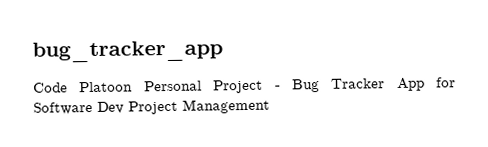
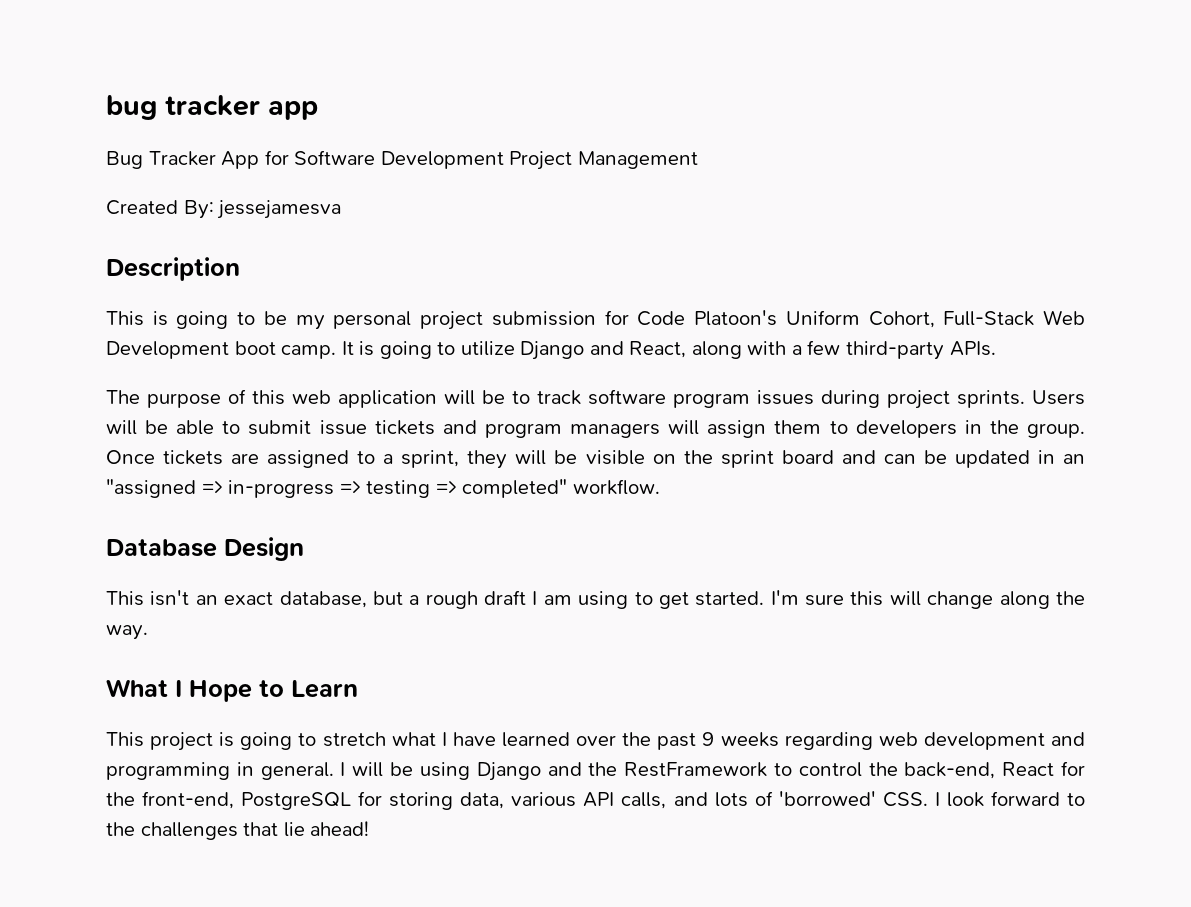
- bug_tracker_app
- Code Platoon Personal Project - Bug Tracker App for Software Dev Project Management
+ bug tracker app
+ Bug Tracker App for Software Development Project Management
+ Created By: jessejamesva
+ Description
+ This is going to be my personal project submission for Code Platoon's Uniform Cohort, Full-Stack Web Development boot camp. It is going to utilize Django and React, along with a few third-party APIs.
+ The purpose of this web application will be to track software program issues during project sprints. Users will be able to submit issue tickets and program managers will assign them to developers in the group. Once tickets are assigned to a sprint, they will be visible on the sprint board and can be updated in an "assigned => in-progress => testing => completed" workflow.
+ Database Design
+ This isn't an exact database, but a rough draft I am using to get started. I'm sure this will change along the way.
+ What I Hope to Learn
+ This project is going to stretch what I have learned over the past 9 weeks regarding web development and programming in general. I will be using Django and the RestFramework to control the back-end, React for the front-end, PostgreSQL for storing data, various API calls, and lots of 'borrowed' CSS. I look forward to the challenges that lie ahead!

